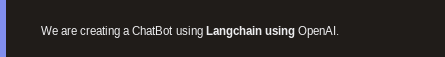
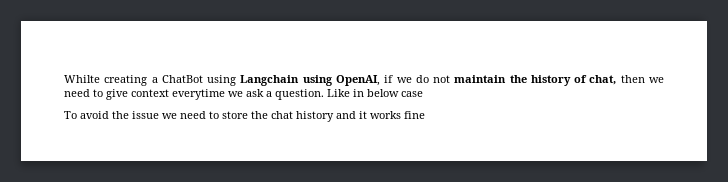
- We are creating a ChatBot using Langchain using OpenAI.
+ Whilte creating a ChatBot using Langchain using OpenAI, if we do not maintain the history of chat, then we need to give context everytime we ask a question. Like in below case
+ To avoid the issue we need to store the chat history and it works fine

